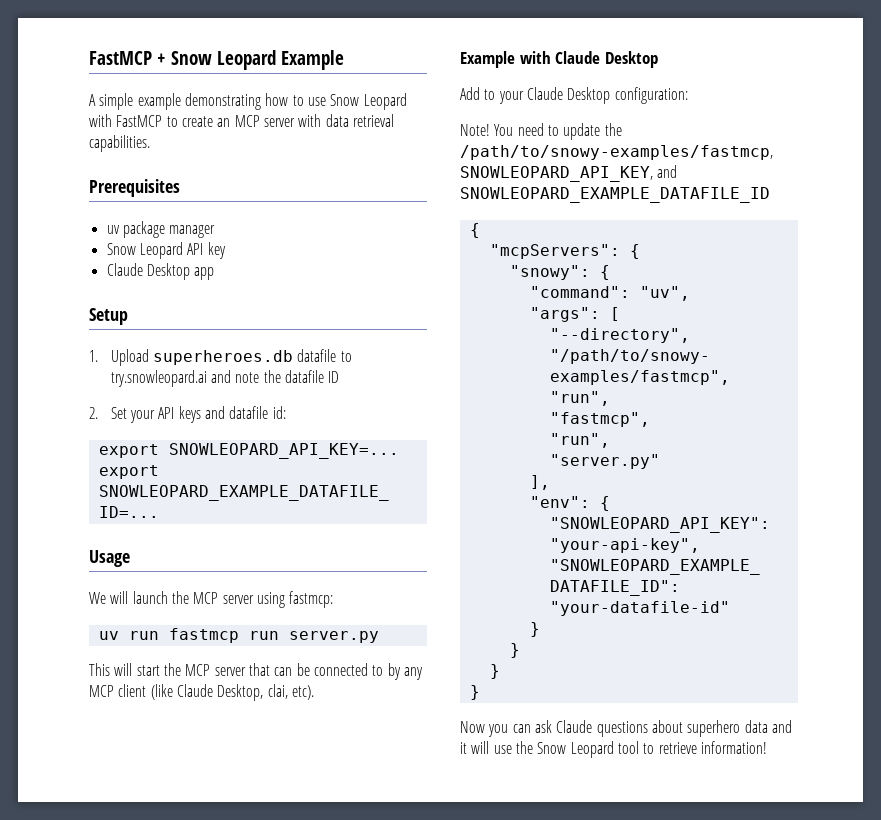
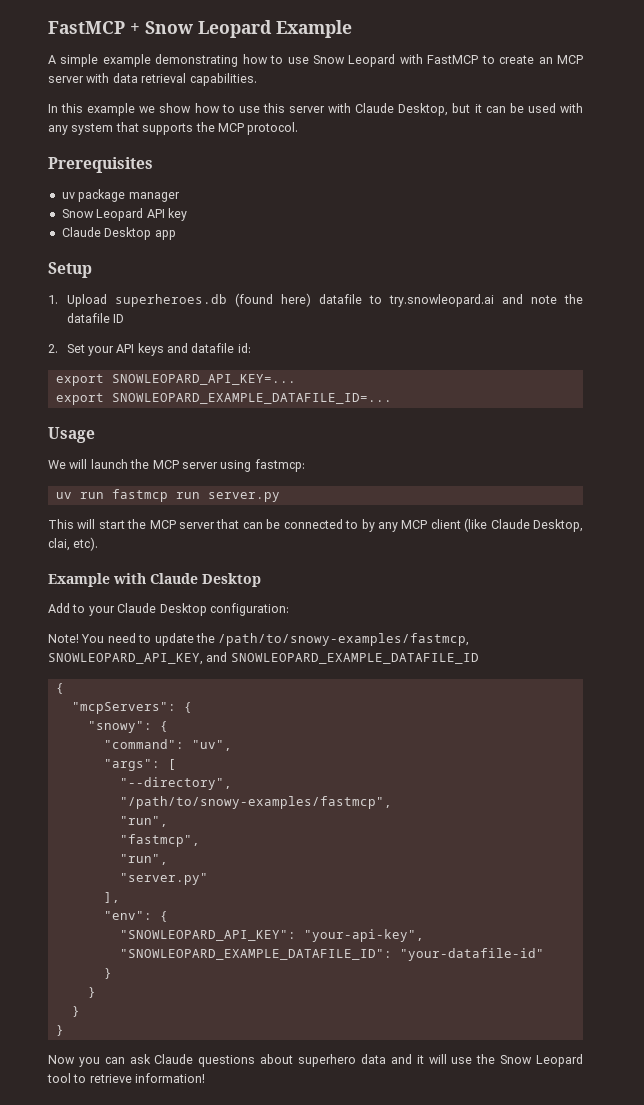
+ In this example we show how to use this server with Claude Desktop, but it can be used with any system that supports the MCP protocol.
- 1. Upload superheroes.db datafile to try.snowleopard.ai and note the datafile ID
+ 1. Upload superheroes.db (found here) datafile to try.snowleopard.ai and note the datafile ID

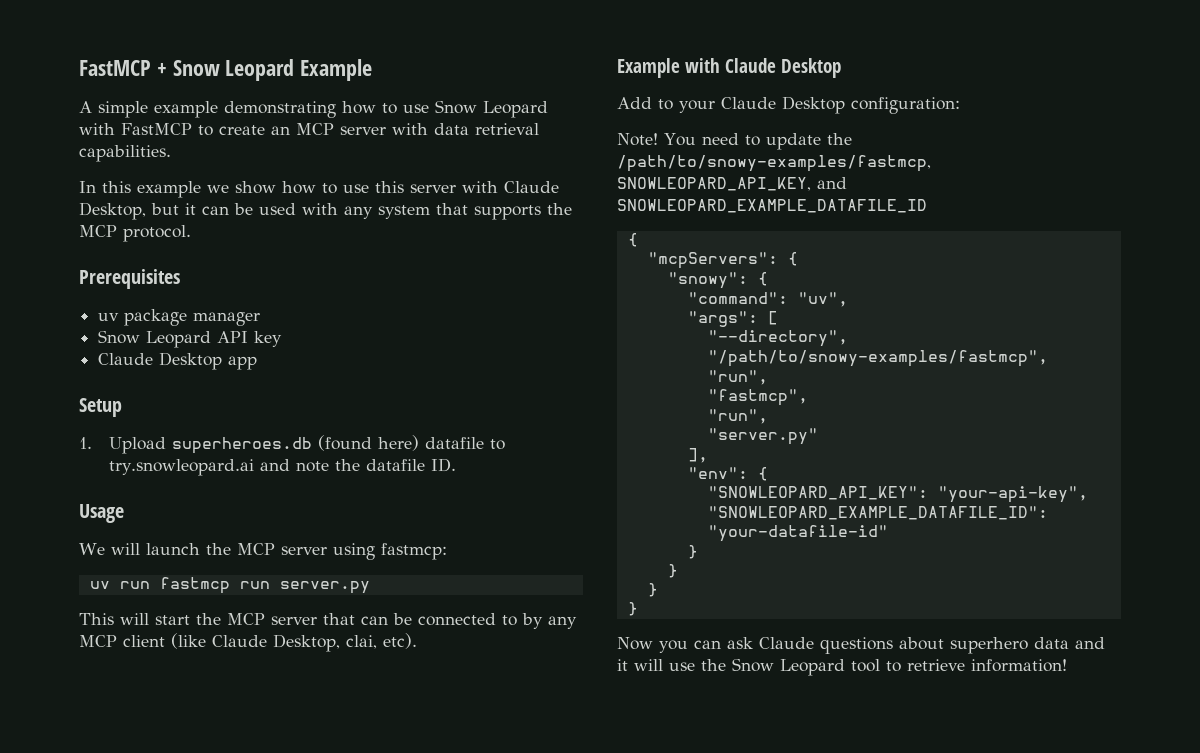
- 1. Upload superheroes.db (found here) datafile to try.snowleopard.ai and note the datafile ID
- 2. Set your API keys and datafile id:
- export SNOWLEOPARD_API_KEY=...
- export SNOWLEOPARD_EXAMPLE_DATAFILE_ID=...
+ 1. Upload superheroes.db (found here) datafile to try.snowleopard.ai and note the datafile ID.

